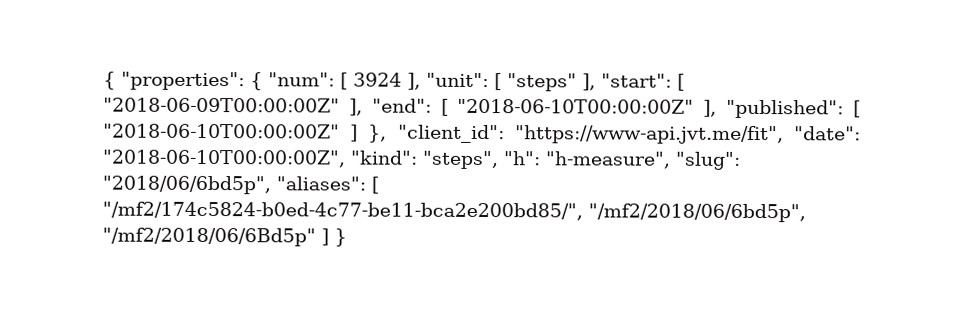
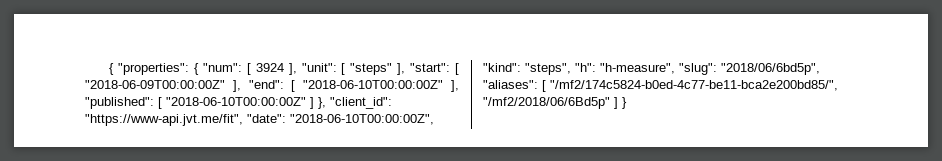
- { "properties": { "num": [ 3924 ], "unit": [ "steps" ], "start": [ "2018-06-09T00:00:00Z" ], "end": [ "2018-06-10T00:00:00Z" ], "published": [ "2018-06-10T00:00:00Z" ] }, "client_id": "https://www-api.jvt.me/fit", "date": "2018-06-10T00:00:00Z", "kind": "steps", "h": "h-measure", "slug": "2018/06/6bd5p", "aliases": [ "/mf2/174c5824-b0ed-4c77-be11-bca2e200bd85/", "/mf2/2018/06/6bd5p", "/mf2/2018/06/6Bd5p" ] }
+ { "properties": { "num": [ 3924 ], "unit": [ "steps" ], "start": [ "2018-06-09T00:00:00Z" ], "end": [ "2018-06-10T00:00:00Z" ], "published": [ "2018-06-10T00:00:00Z" ] }, "client_id": "https://www-api.jvt.me/fit", "date": "2018-06-10T00:00:00Z", "kind": "steps", "h": "h-measure", "slug": "2018/06/6bd5p", "aliases": [ "/mf2/174c5824-b0ed-4c77-be11-bca2e200bd85/", "/mf2/2018/06/6Bd5p" ] }

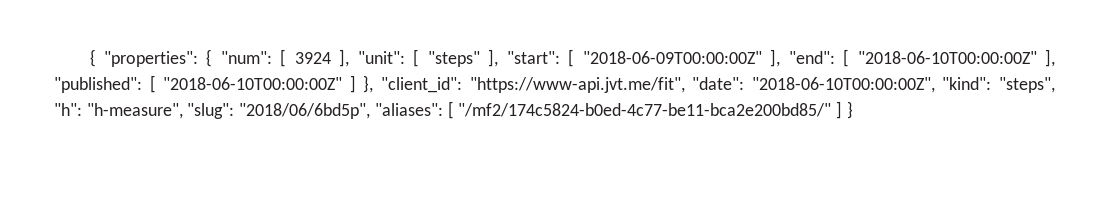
- { "properties": { "num": [ 3924 ], "unit": [ "steps" ], "start": [ "2018-06-09T00:00:00Z" ], "end": [ "2018-06-10T00:00:00Z" ], "published": [ "2018-06-10T00:00:00Z" ] }, "client_id": "https://www-api.jvt.me/fit", "date": "2018-06-10T00:00:00Z", "kind": "steps", "h": "h-measure", "slug": "2018/06/6bd5p", "aliases": [ "/mf2/174c5824-b0ed-4c77-be11-bca2e200bd85/", "/mf2/2018/06/6Bd5p" ] }
+ { "properties": { "num": [ 3924 ], "unit": [ "steps" ], "start": [ "2018-06-09T00:00:00Z" ], "end": [ "2018-06-10T00:00:00Z" ], "published": [ "2018-06-10T00:00:00Z" ] }, "client_id": "https://www-api.jvt.me/fit", "date": "2018-06-10T00:00:00Z", "kind": "steps", "h": "h-measure", "slug": "2018/06/6bd5p", "aliases": [ "/mf2/174c5824-b0ed-4c77-be11-bca2e200bd85/" ] }

